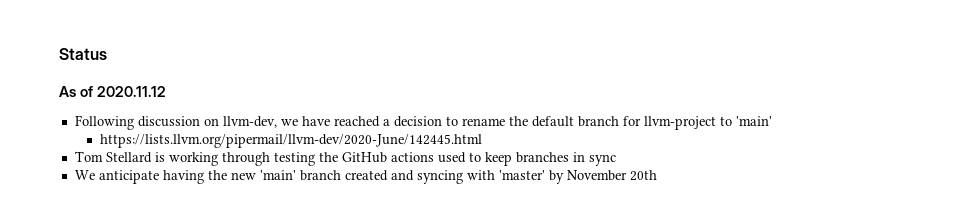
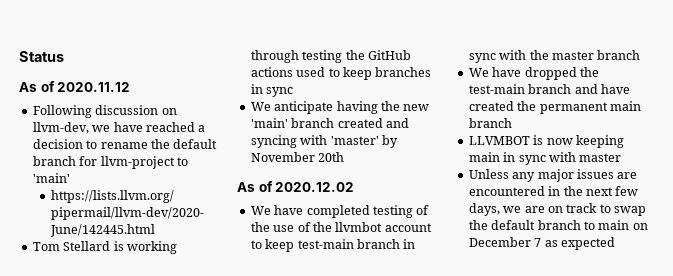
+ As of 2020.12.02
+ We have completed testing of the use of the llvmbot account to keep test-main branch in sync with the master branch
+ We have dropped the test-main branch and have created the permanent main branch
+ LLVMBOT is now keeping main in sync with master
+ Unless any major issues are encountered in the next few days, we are on track to swap the default branch to main on December 7 as expected

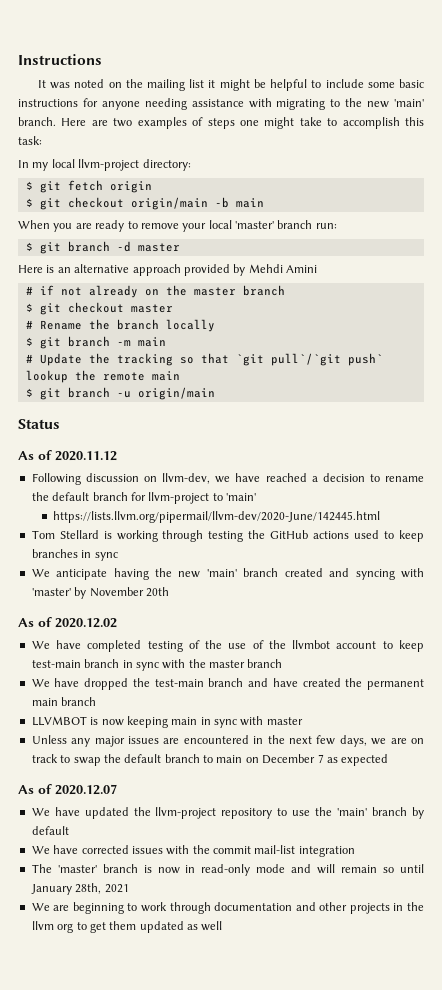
+ Instructions
+ It was noted on the mailing list it might be helpful to include some basic instructions for anyone needing assistance with migrating to the new 'main' branch. Here are two examples of steps one might take to accomplish this task:
+ In my local llvm-project directory:
+ $ git fetch origin
+ $ git checkout origin/main -b main
+ When you are ready to remove your local 'master' branch run:
+ $ git branch -d master
+ Here is an alternative approach provided by Mehdi Amini
+ # if not already on the master branch
+ $ git checkout master
+ # Rename the branch locally
+ $ git branch -m main
+ # Update the tracking so that `git pull`/`git push` lookup the remote main
+ $ git branch -u origin/main
+ As of 2020.12.07
+ We have updated the llvm-project repository to use the 'main' branch by default
+ We have corrected issues with the commit mail-list integration
+ The 'master' branch is now in read-only mode and will remain so until January 28th, 2021
+ We are beginning to work through documentation and other projects in the llvm org to get them updated as well

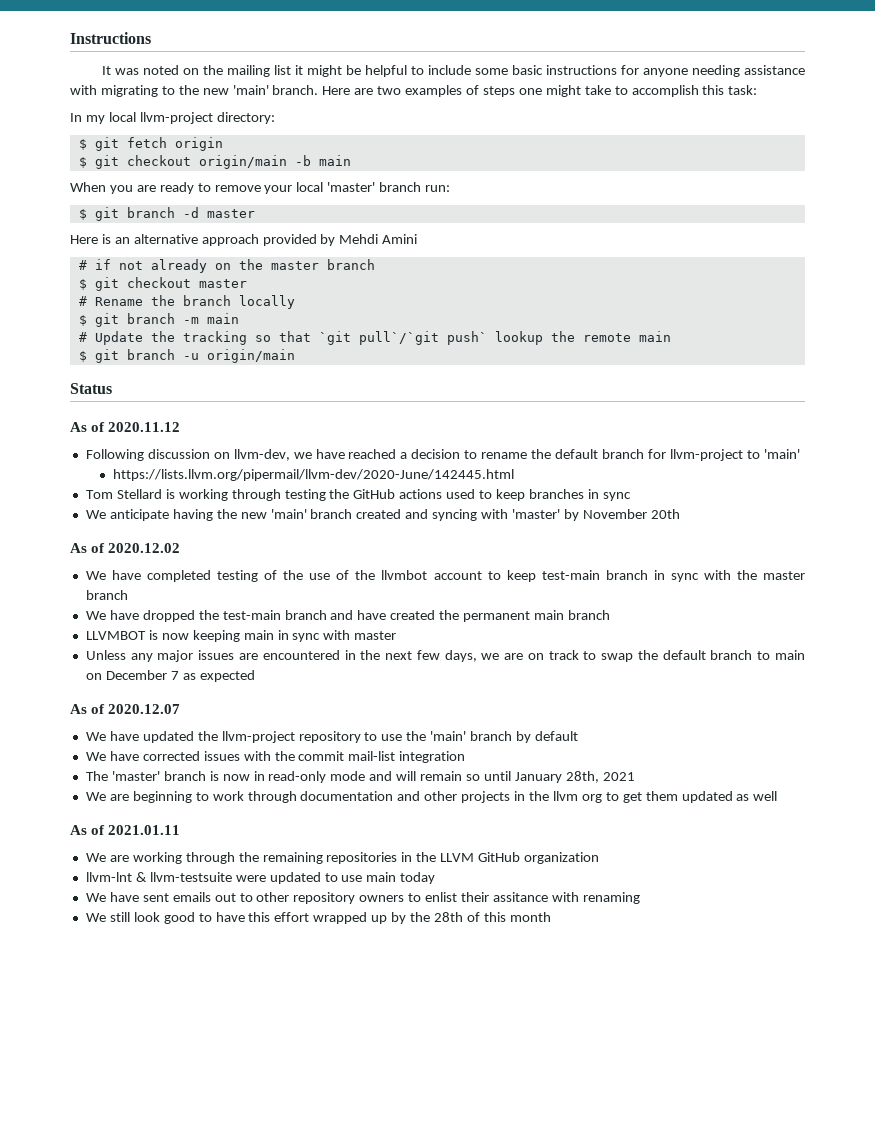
+ As of 2021.01.11
+ We are working through the remaining repositories in the LLVM GitHub organization
+ llvm-lnt & llvm-testsuite were updated to use main today
+ We have sent emails out to other repository owners to enlist their assitance with renaming
+ We still look good to have this effort wrapped up by the 28th of this month

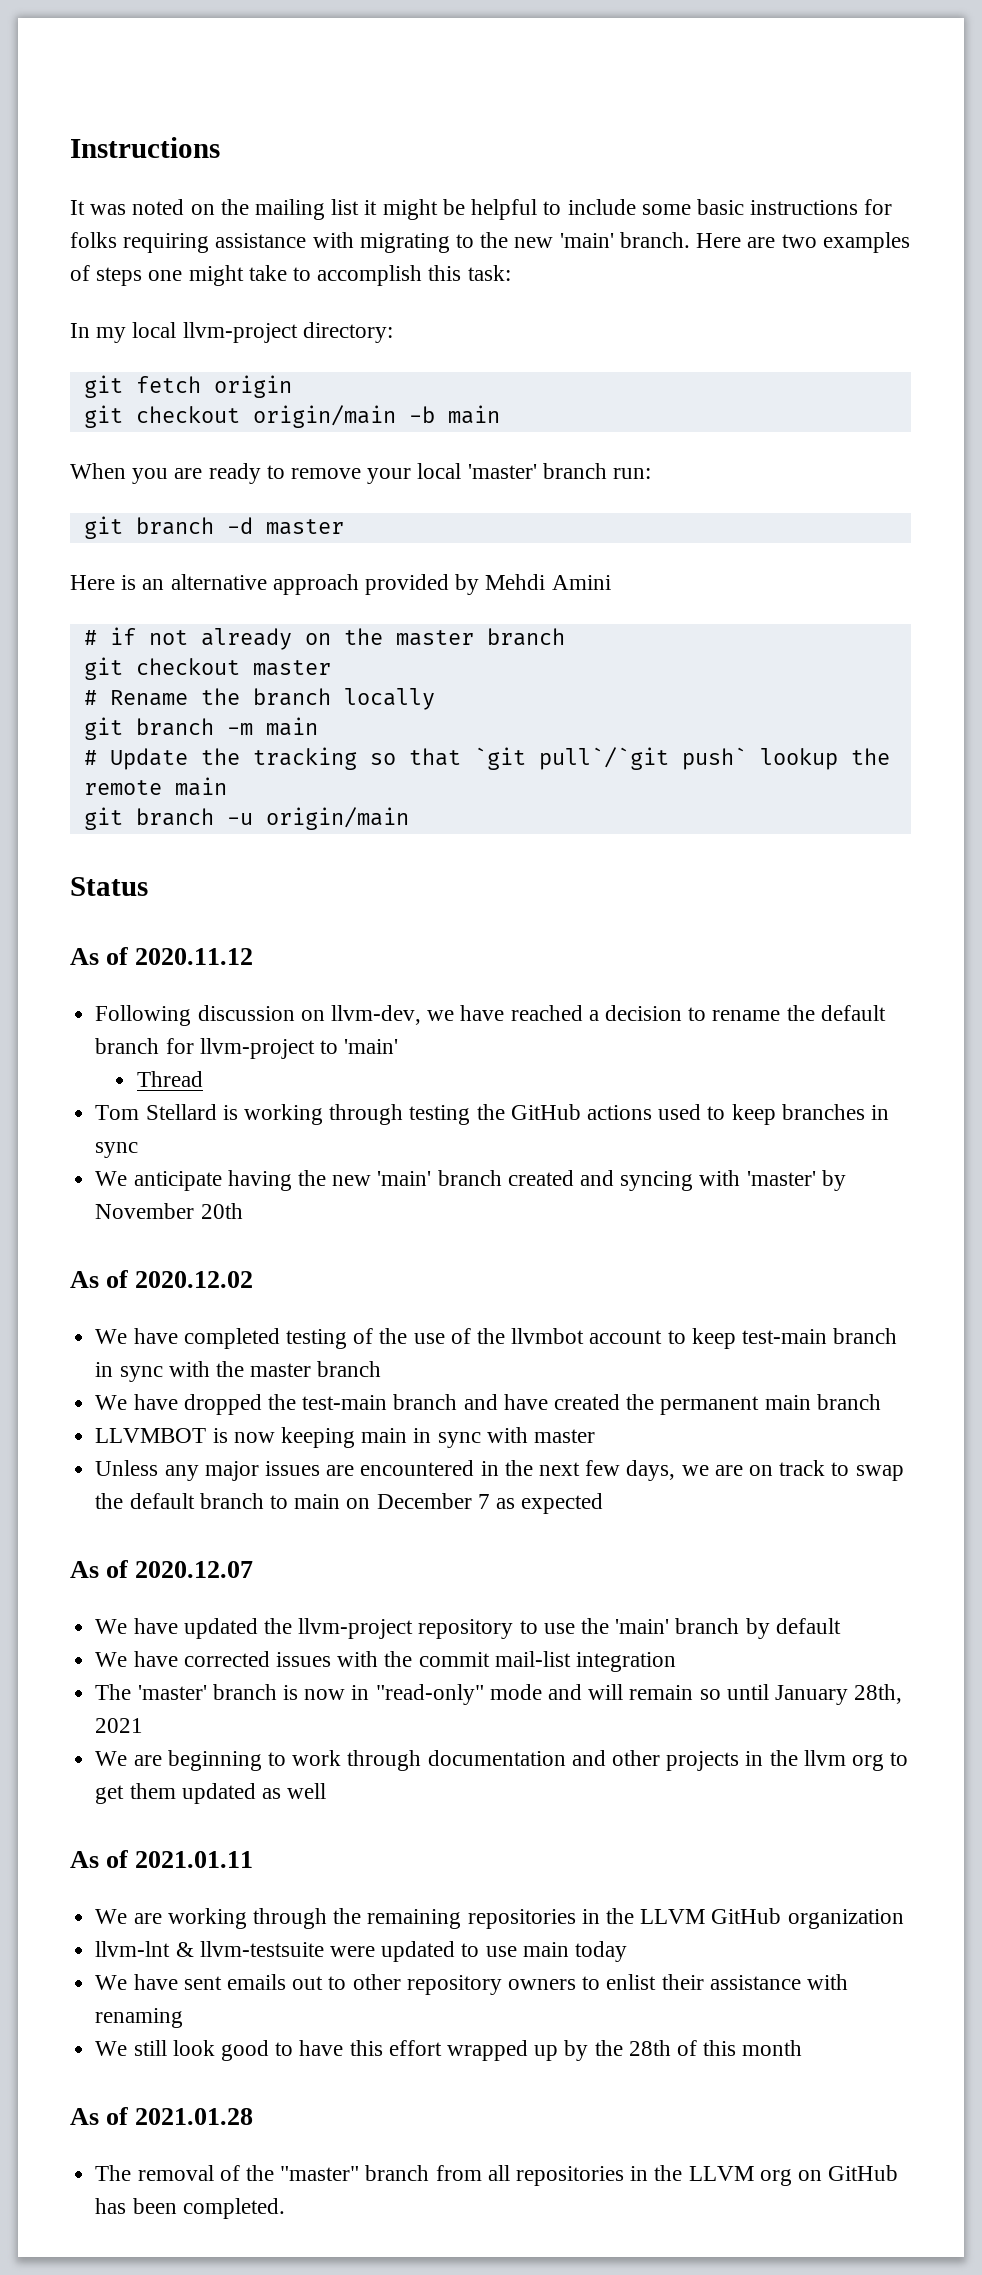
- It was noted on the mailing list it might be helpful to include some basic instructions for anyone needing assistance with migrating to the new 'main' branch.
+ It was noted on the mailing list it might be helpful to include some basic instructions for folks requiring assistance with migrating to the new 'main' branch.
- $ git fetch origin
+ git fetch origin
- $ git checkout origin/main -b main
+ git checkout origin/main -b main
- $ git branch -d master
+ git branch -d master
- $ git checkout master
+ git checkout master
- $ git branch -m main
+ git branch -m main
- $ git branch -u origin/main
+ git branch -u origin/main
- https://lists.llvm.org/pipermail/llvm-dev/2020-June/142445.html
+ Thread
- The 'master' branch is now in read-only mode and will remain so until January 28th, 2021
+ The 'master' branch is now in "read-only" mode and will remain so until January 28th, 2021
- We have sent emails out to other repository owners to enlist their assitance with renaming
+ We have sent emails out to other repository owners to enlist their assistance with renaming
+ As of 2021.01.28
+ The removal of the "master" branch from all repositories in the LLVM org on GitHub has been completed.

